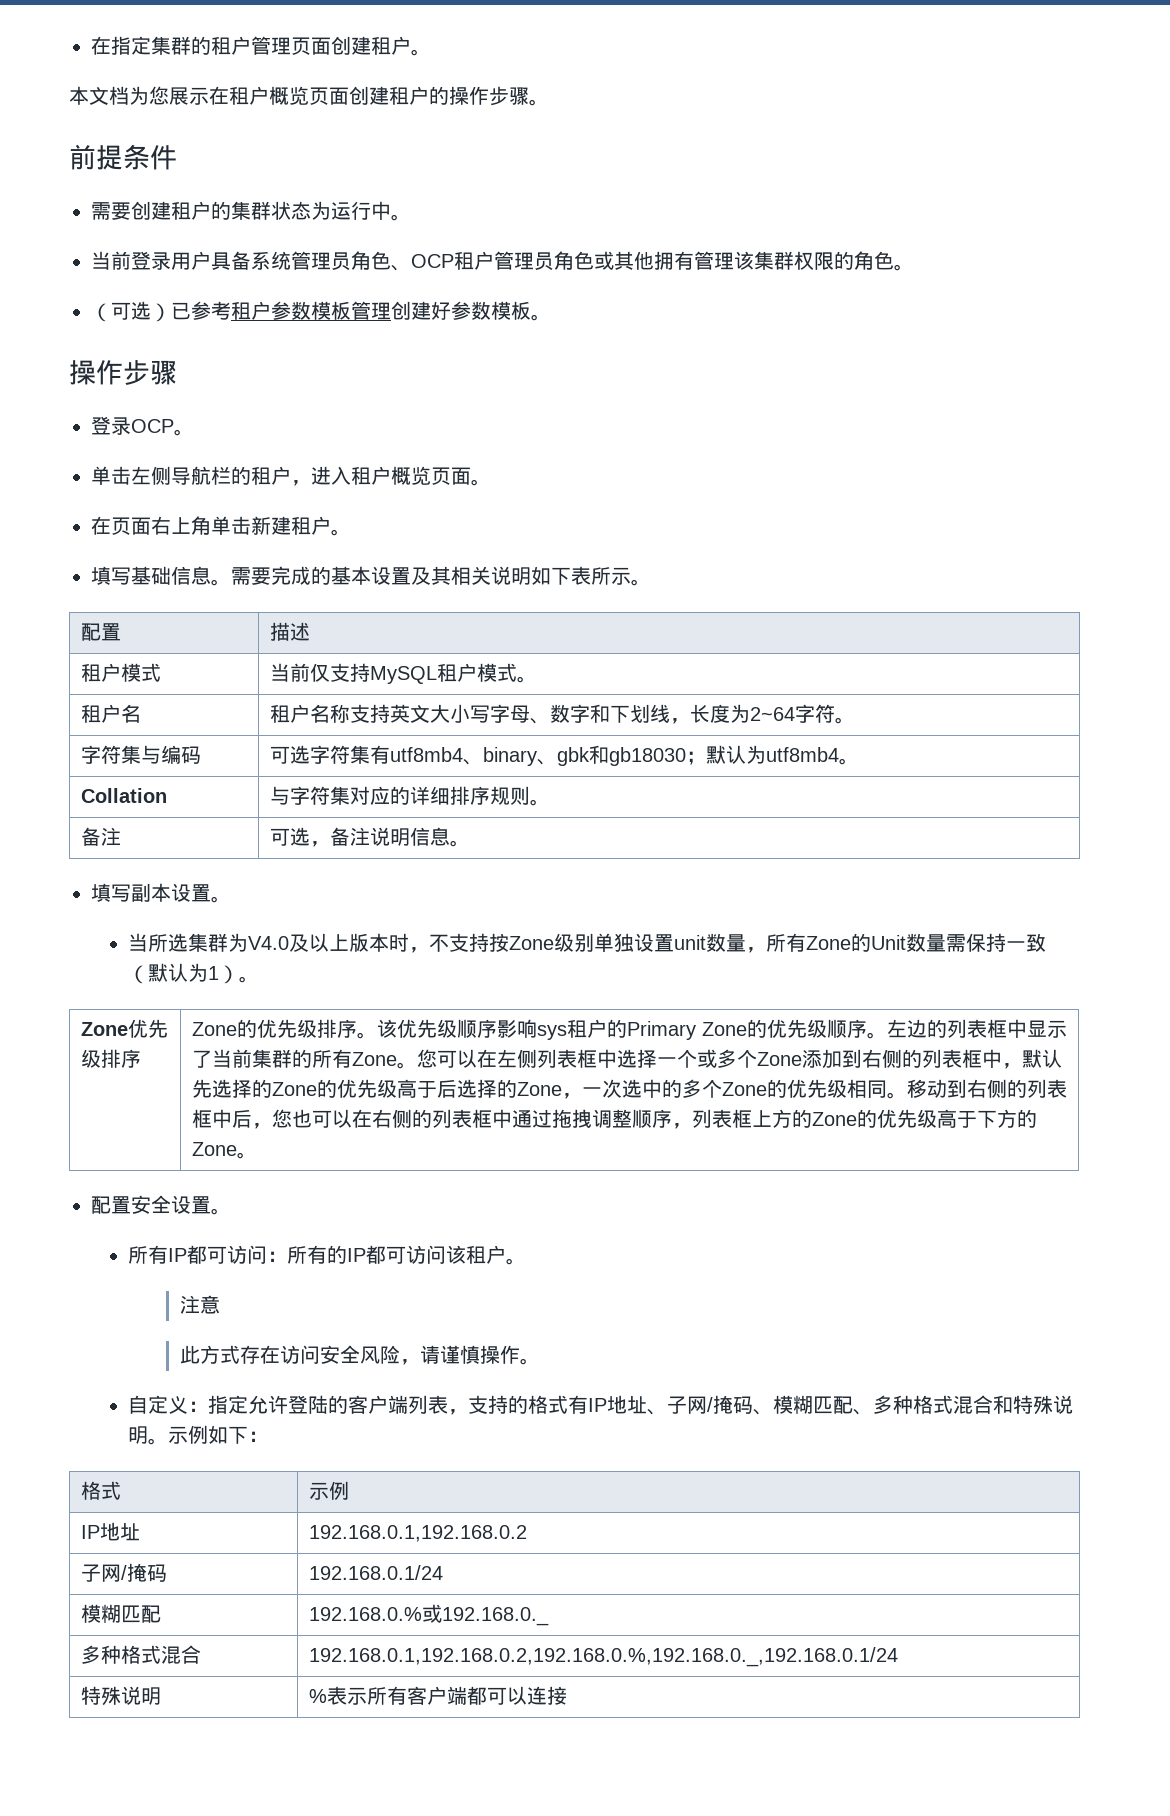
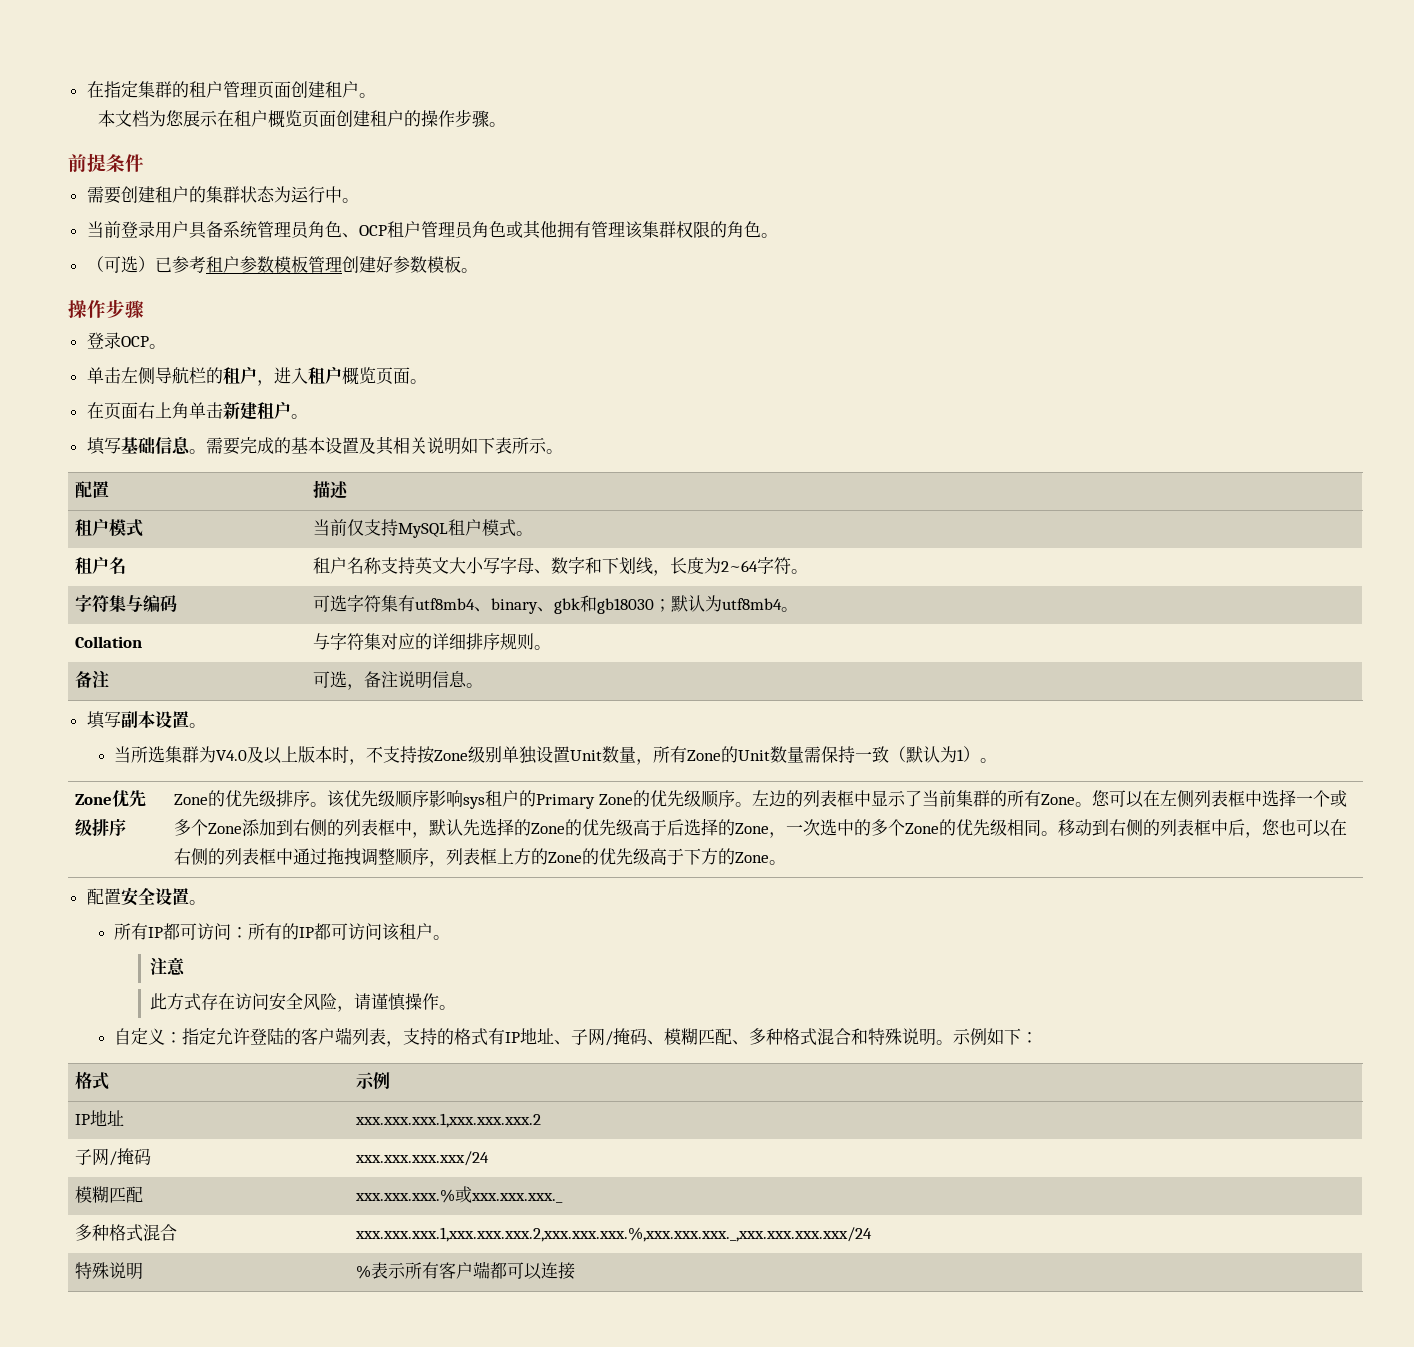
- 当所选集群为V4.0及以上版本时，不支持按Zone级别单独设置unit数量，所有Zone的Unit数量需保持一致（默认为1）。
+ 当所选集群为V4.0及以上版本时，不支持按Zone级别单独设置Unit数量，所有Zone的Unit数量需保持一致（默认为1）。
- IP地址 | 192.168.0.1,192.168.0.2
+ IP地址 | xxx.xxx.xxx.1,xxx.xxx.xxx.2
- 子网/掩码 | 192.168.0.1/24
+ 子网/掩码 | xxx.xxx.xxx.xxx/24
- 模糊匹配 | 192.168.0.%或192.168.0._
+ 模糊匹配 | xxx.xxx.xxx.%或xxx.xxx.xxx._
- 多种格式混合 | 192.168.0.1,192.168.0.2,192.168.0.%,192.168.0._,192.168.0.1/24
+ 多种格式混合 | xxx.xxx.xxx.1,xxx.xxx.xxx.2,xxx.xxx.xxx.%,xxx.xxx.xxx._,xxx.xxx.xxx.xxx/24

